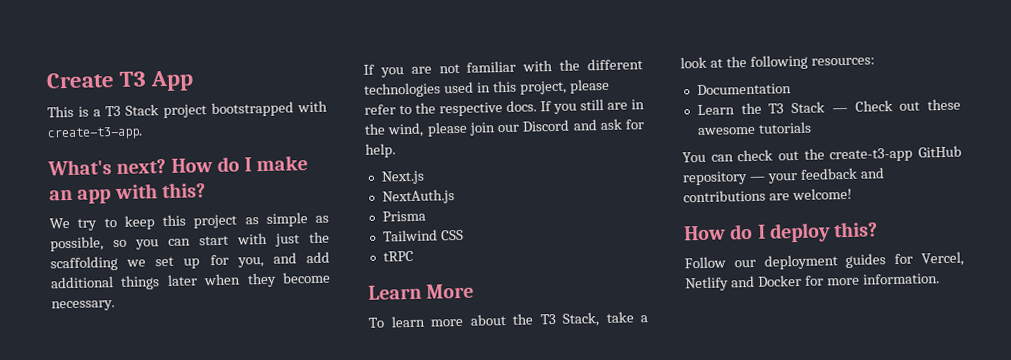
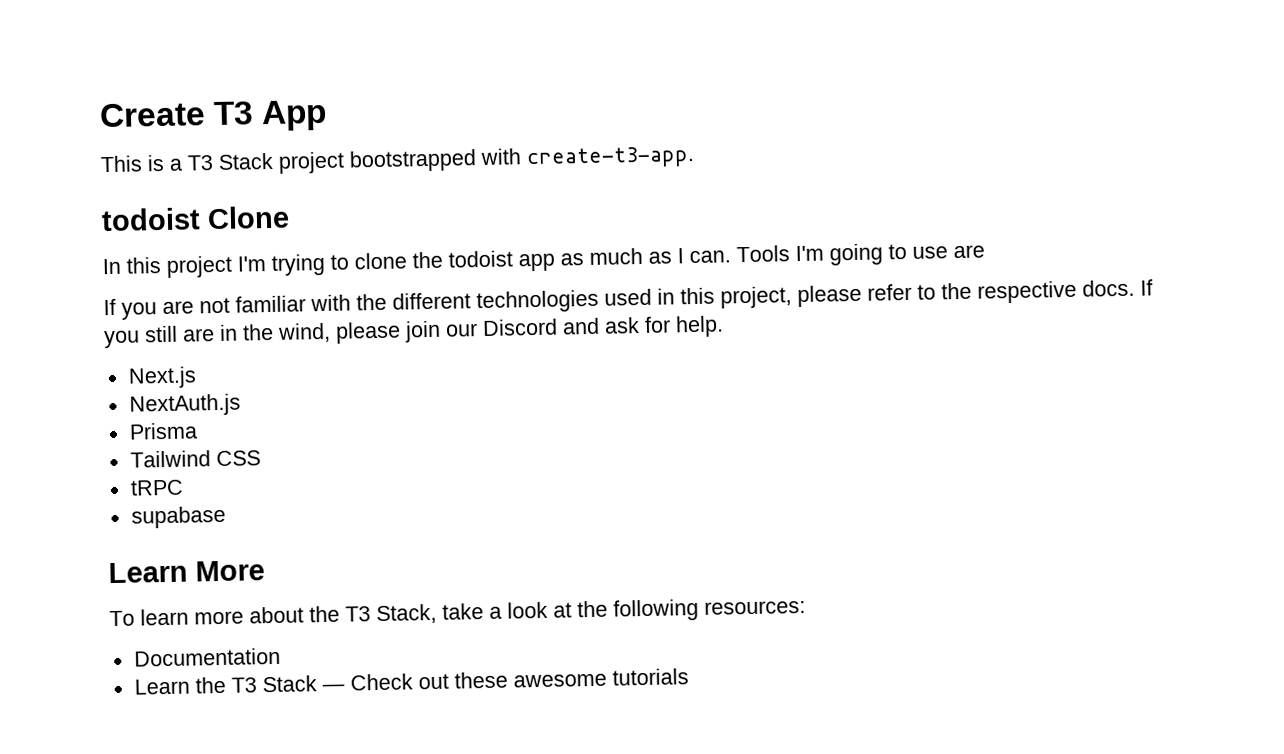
- What's next? How do I make an app with this?
- We try to keep this project as simple as possible, so you can start with just the scaffolding we set up for you, and add additional things later when they become necessary.
+ todoist Clone
+ In this project I'm trying to clone the todoist app as much as I can. Tools I'm going to use are
+ supabase
- You can check out the create-t3-app GitHub repository — your feedback and contributions are welcome!
- How do I deploy this?
- Follow our deployment guides for Vercel, Netlify and Docker for more information.

